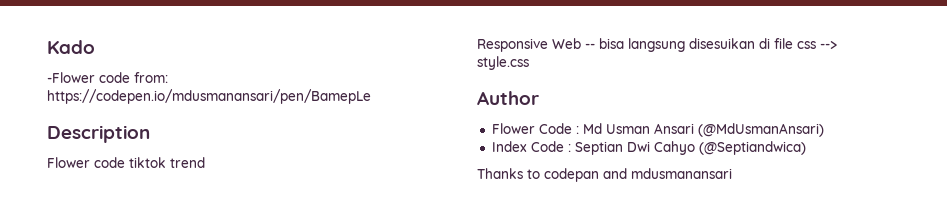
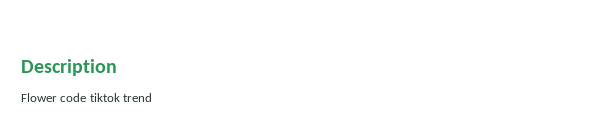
- Kado
- -Flower code from: https://codepen.io/mdusmanansari/pen/BamepLe
- Responsive Web -- bisa langsung disesuikan di file css --> style.css
- Author
- Flower Code : Md Usman Ansari (@MdUsmanAnsari)
- Index Code : Septian Dwi Cahyo (@Septiandwica)
- Thanks to codepan and mdusmanansari

